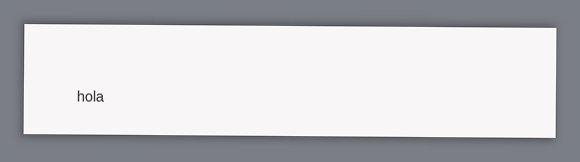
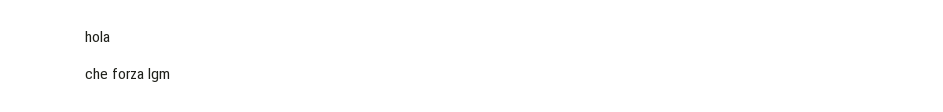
+ che forza lgm

